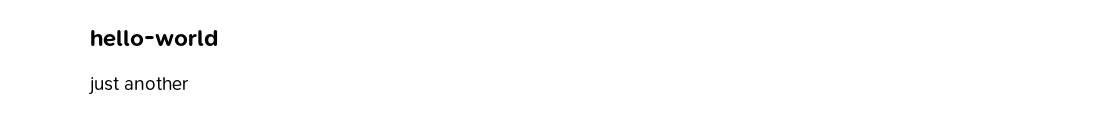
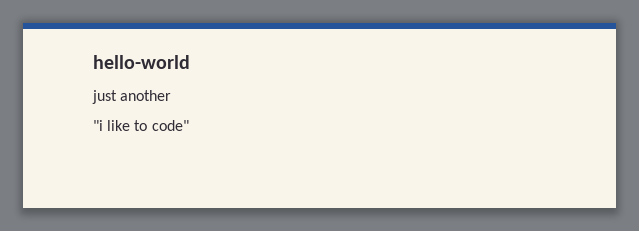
+ "i like to code"

